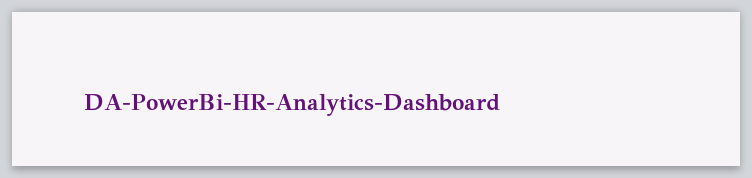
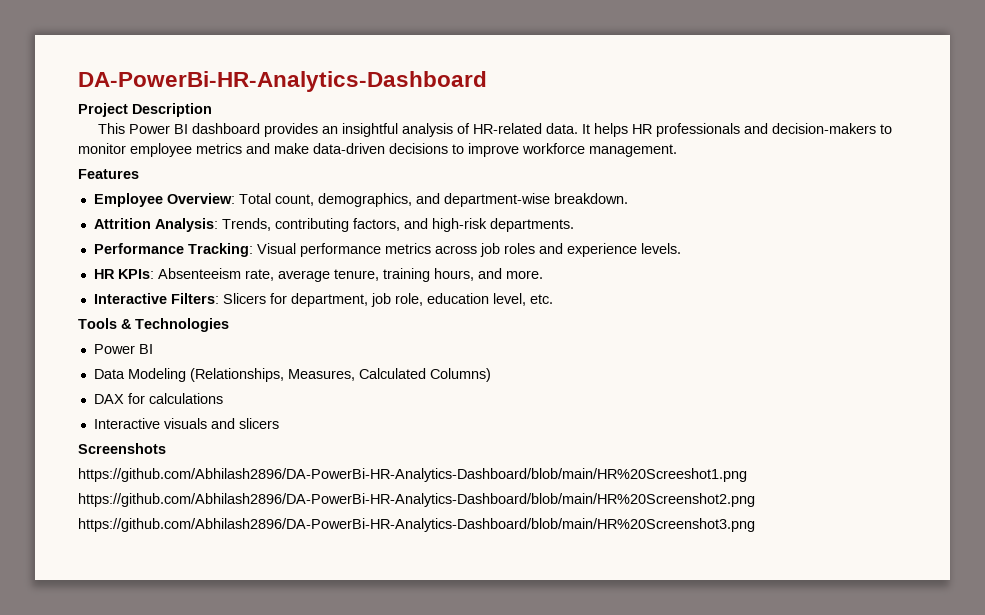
+ Project Description
+ This Power BI dashboard provides an insightful analysis of HR-related data. It helps HR professionals and decision-makers to monitor employee metrics and make data-driven decisions to improve workforce management.
+ Features
+ Employee Overview: Total count, demographics, and department-wise breakdown.
+ Attrition Analysis: Trends, contributing factors, and high-risk departments.
+ Performance Tracking: Visual performance metrics across job roles and experience levels.
+ HR KPIs: Absenteeism rate, average tenure, training hours, and more.
+ Interactive Filters: Slicers for department, job role, education level, etc.
+ Tools & Technologies
+ Power BI
+ Data Modeling (Relationships, Measures, Calculated Columns)
+ DAX for calculations
+ Interactive visuals and slicers
+ Screenshots
+ https://github.com/Abhilash2896/DA-PowerBi-HR-Analytics-Dashboard/blob/main/HR%20Screeshot1.png
+ https://github.com/Abhilash2896/DA-PowerBi-HR-Analytics-Dashboard/blob/main/HR%20Screenshot2.png
+ https://github.com/Abhilash2896/DA-PowerBi-HR-Analytics-Dashboard/blob/main/HR%20Screenshot3.png

